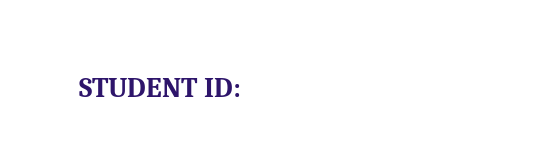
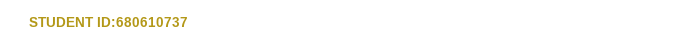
- STUDENT ID:
+ STUDENT ID:680610737

